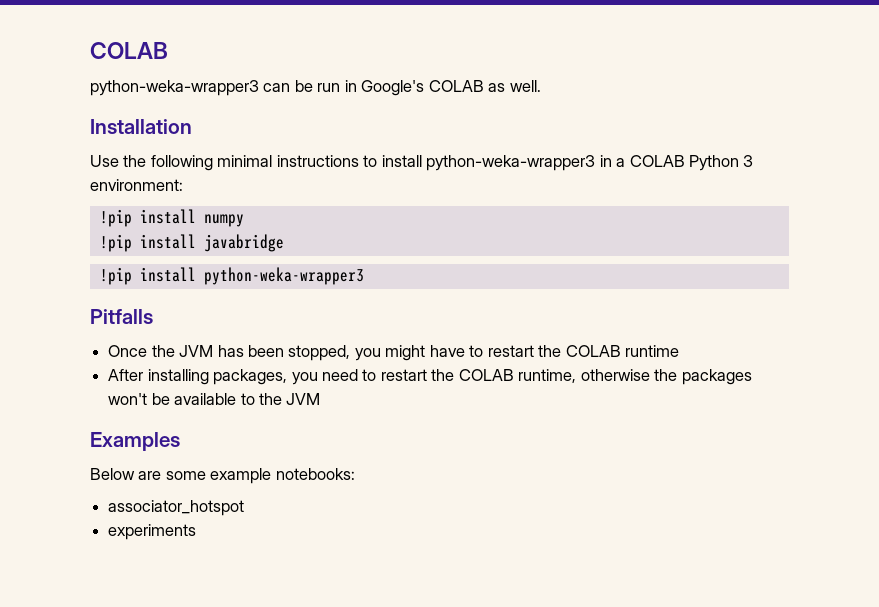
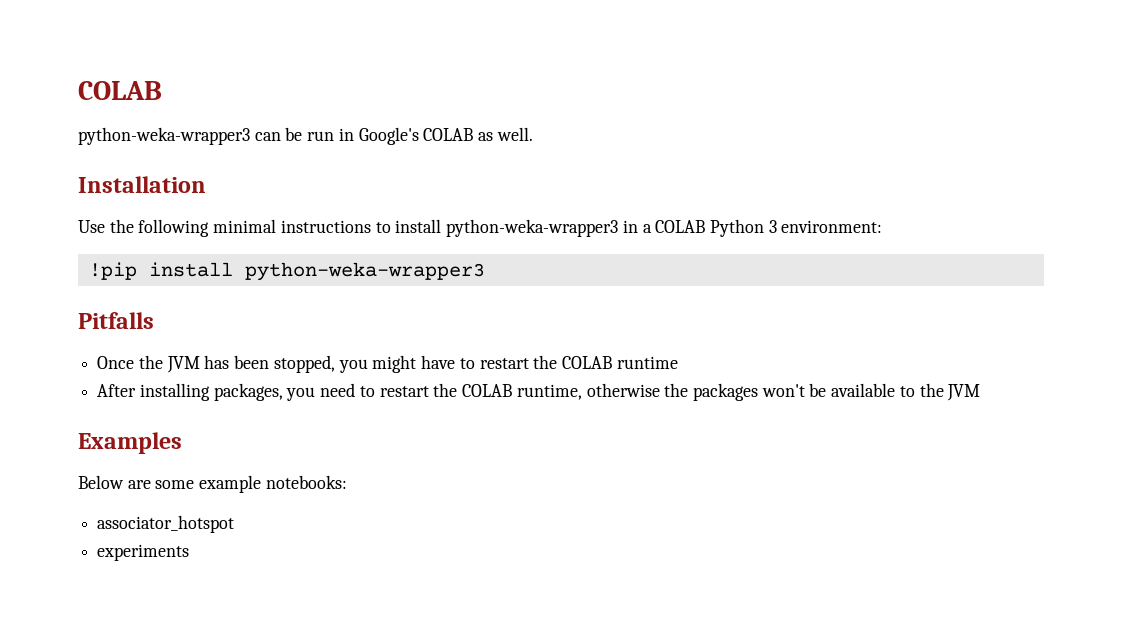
- !pip install numpy
- !pip install javabridge

